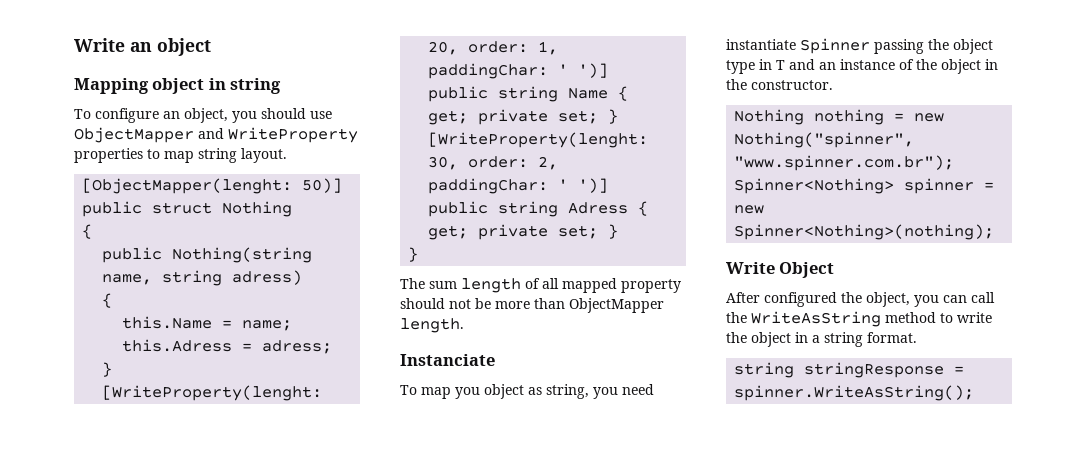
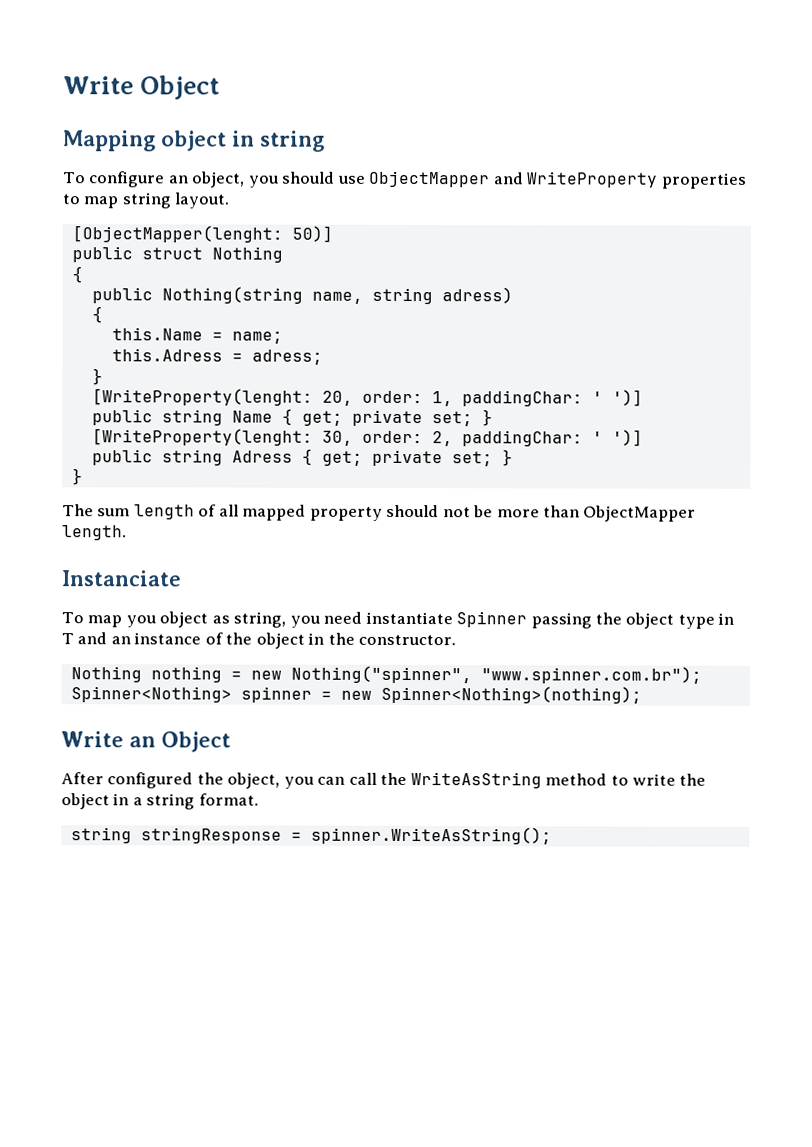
- Write an object
+ Write Object
- Write Object
+ Write an Object

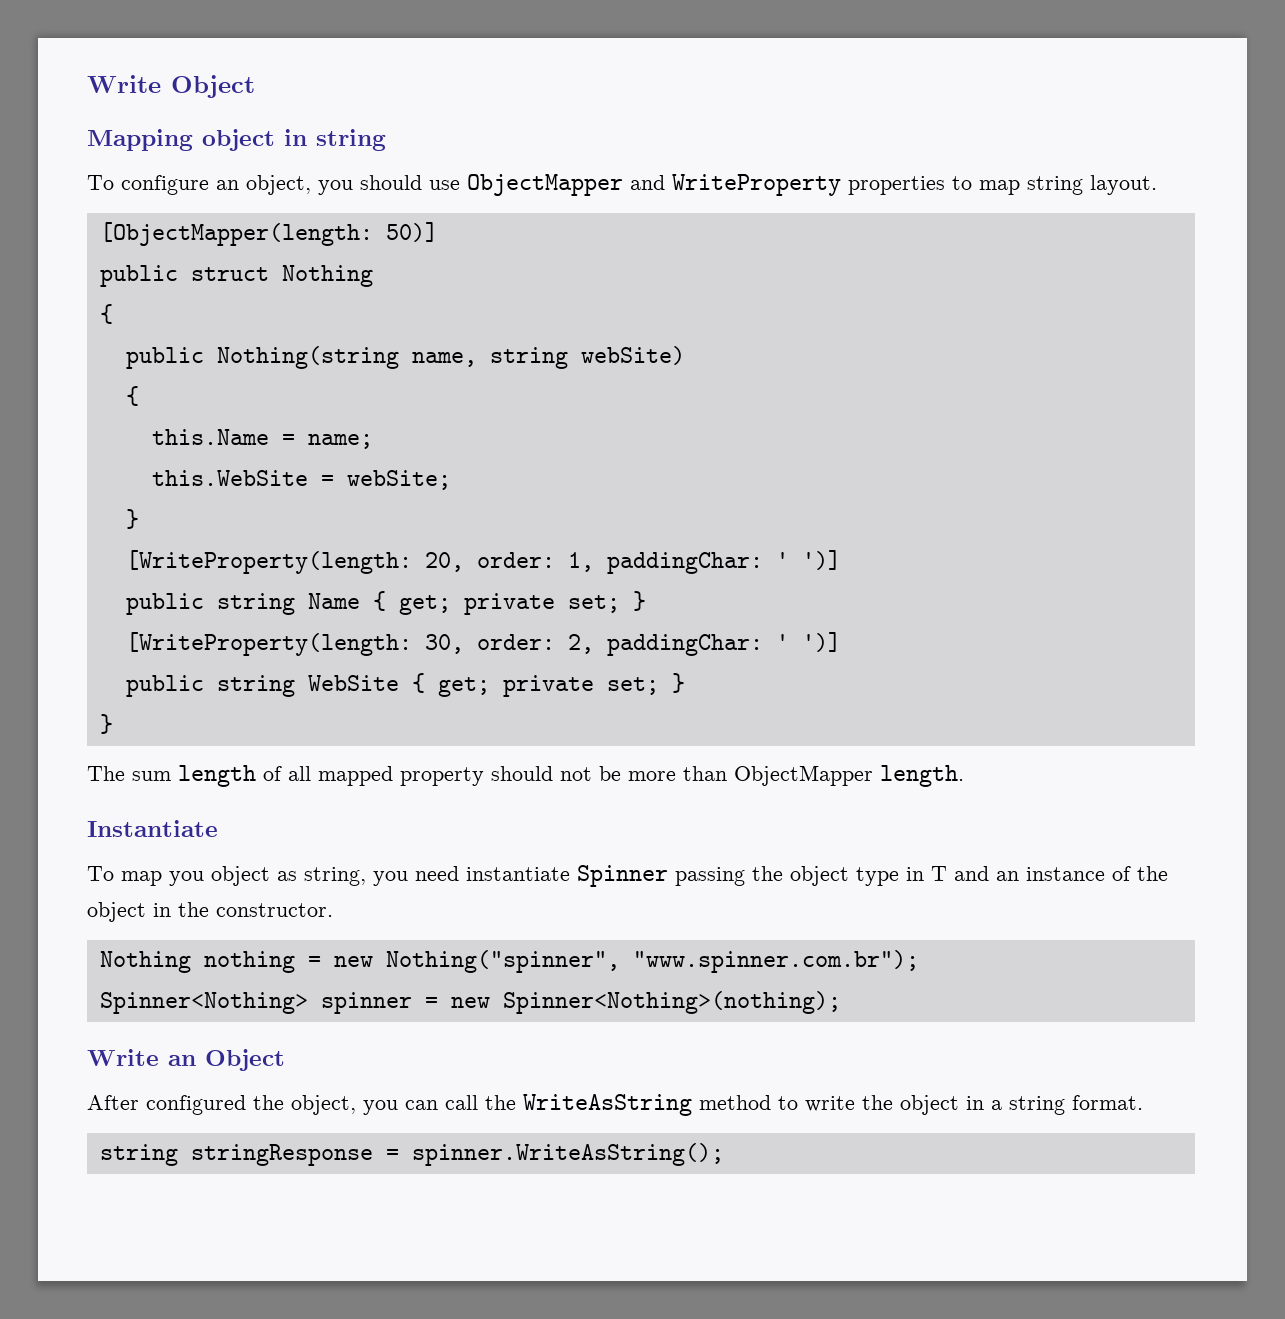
- [ObjectMapper(lenght: 50)]
+ [ObjectMapper(length: 50)]
- public Nothing(string name, string adress)
+ public Nothing(string name, string webSite)
- this.Adress = adress;
+ this.WebSite = webSite;
  }
- [WriteProperty(lenght: 20, order: 1, paddingChar: ' ')]
+ [WriteProperty(length: 20, order: 1, paddingChar: ' ')]
- [WriteProperty(lenght: 30, order: 2, paddingChar: ' ')]
+ [WriteProperty(length: 30, order: 2, paddingChar: ' ')]
- public string Adress { get; private set; }
+ public string WebSite { get; private set; }
- Instanciate
+ Instantiate

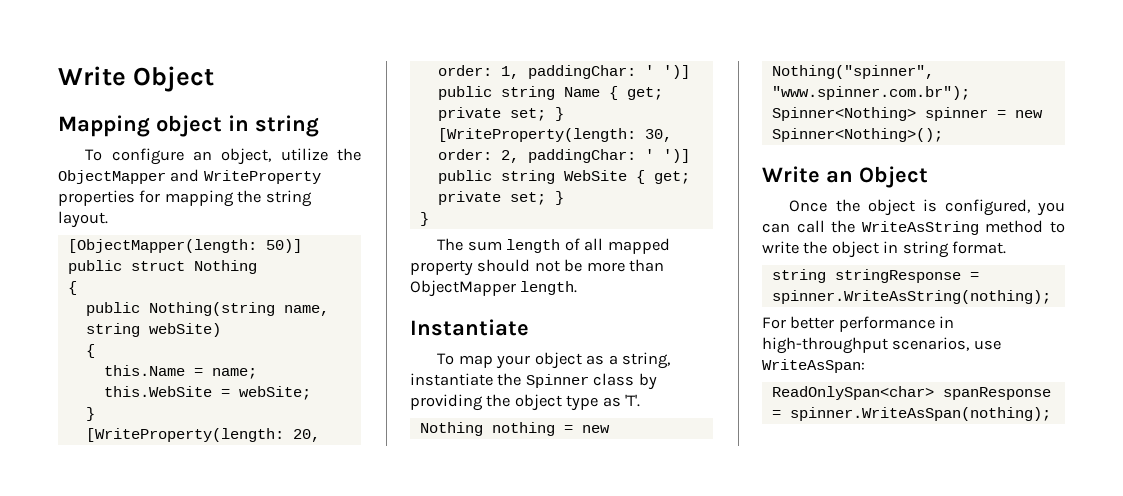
- To configure an object, you should use ObjectMapper and WriteProperty properties to map string layout.
+ To configure an object, utilize the ObjectMapper and WriteProperty properties for mapping the string layout.
- To map you object as string, you need instantiate Spinner passing the object type in T and an instance of the object in the constructor.
+ To map your object as a string, instantiate the Spinner class by providing the object type as 'T'.
- Spinner<Nothing> spinner = new Spinner<Nothing>(nothing);
+ Spinner<Nothing> spinner = new Spinner<Nothing>();
- After configured the object, you can call the WriteAsString method to write the object in a string format.
+ Once the object is configured, you can call the WriteAsString method to write the object in string format.
- string stringResponse = spinner.WriteAsString();
+ string stringResponse = spinner.WriteAsString(nothing);
+ For better performance in high-throughput scenarios, use WriteAsSpan:
+ ReadOnlySpan<char> spanResponse = spinner.WriteAsSpan(nothing);

